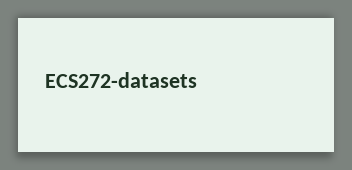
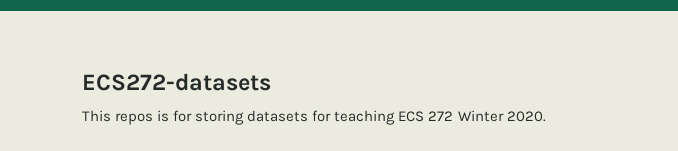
+ This repos is for storing datasets for teaching ECS 272 Winter 2020.

